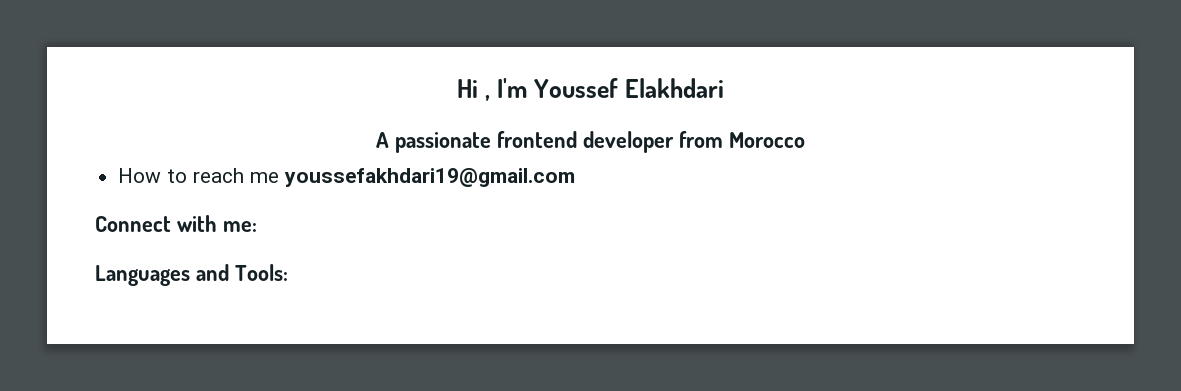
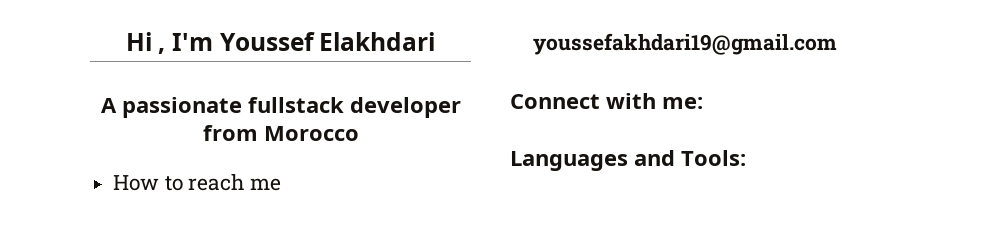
- A passionate frontend developer from Morocco
+ A passionate fullstack developer from Morocco

